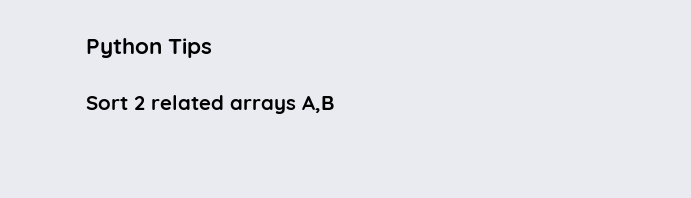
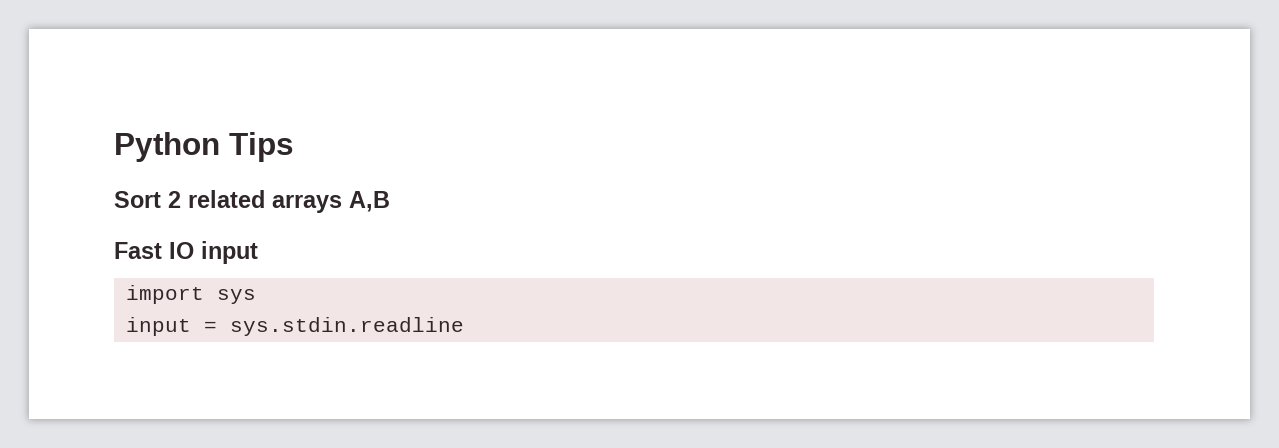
+ Fast IO input
+ import sys
+ input = sys.stdin.readline

